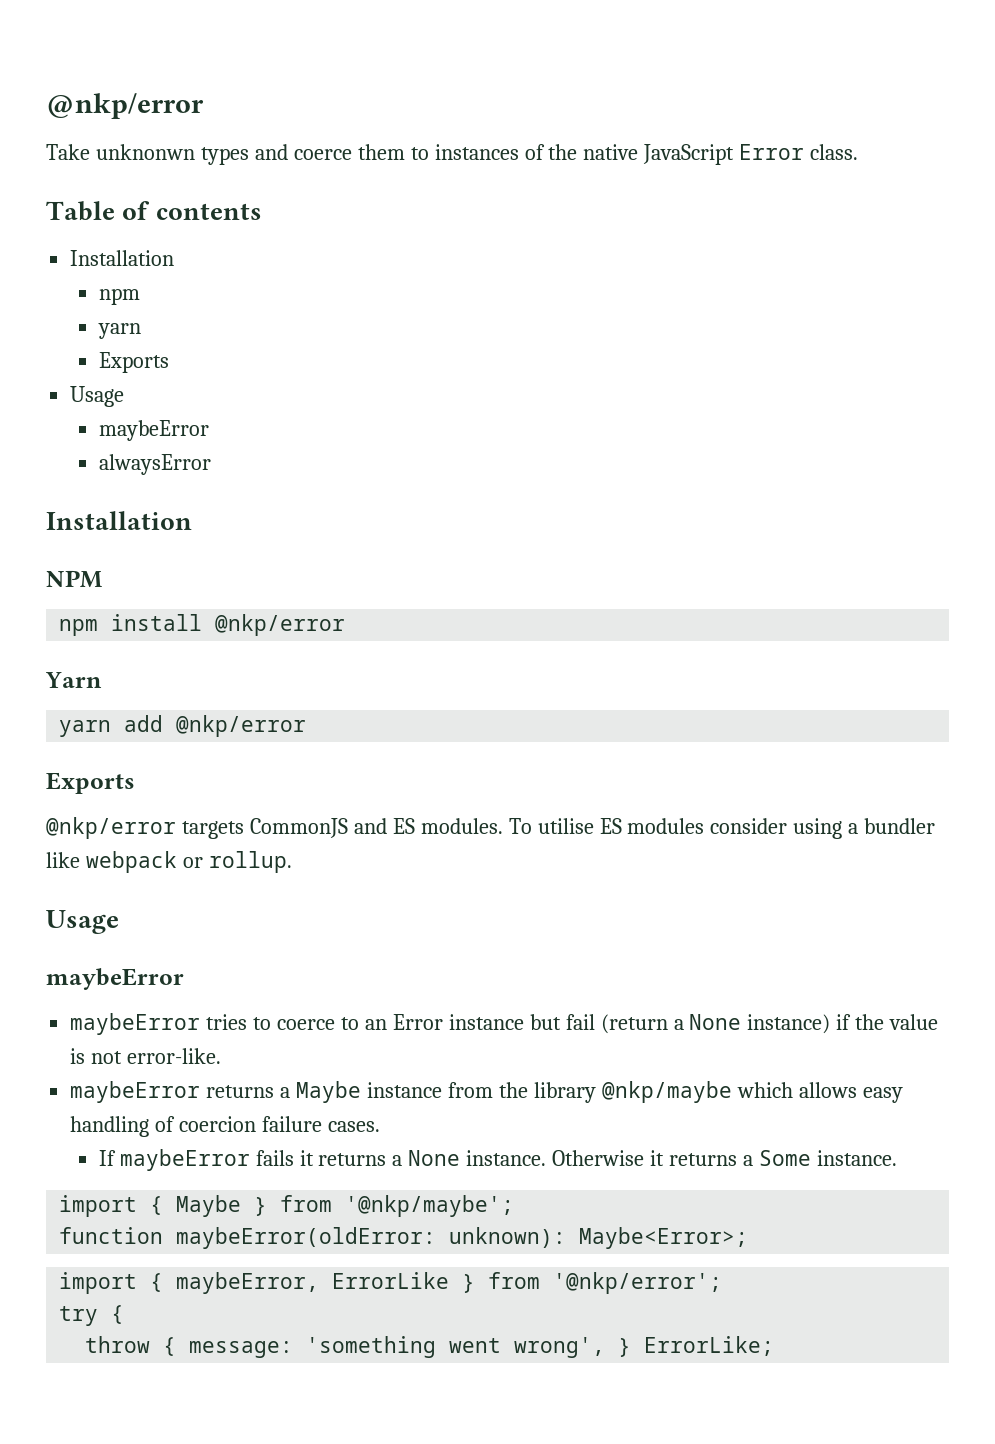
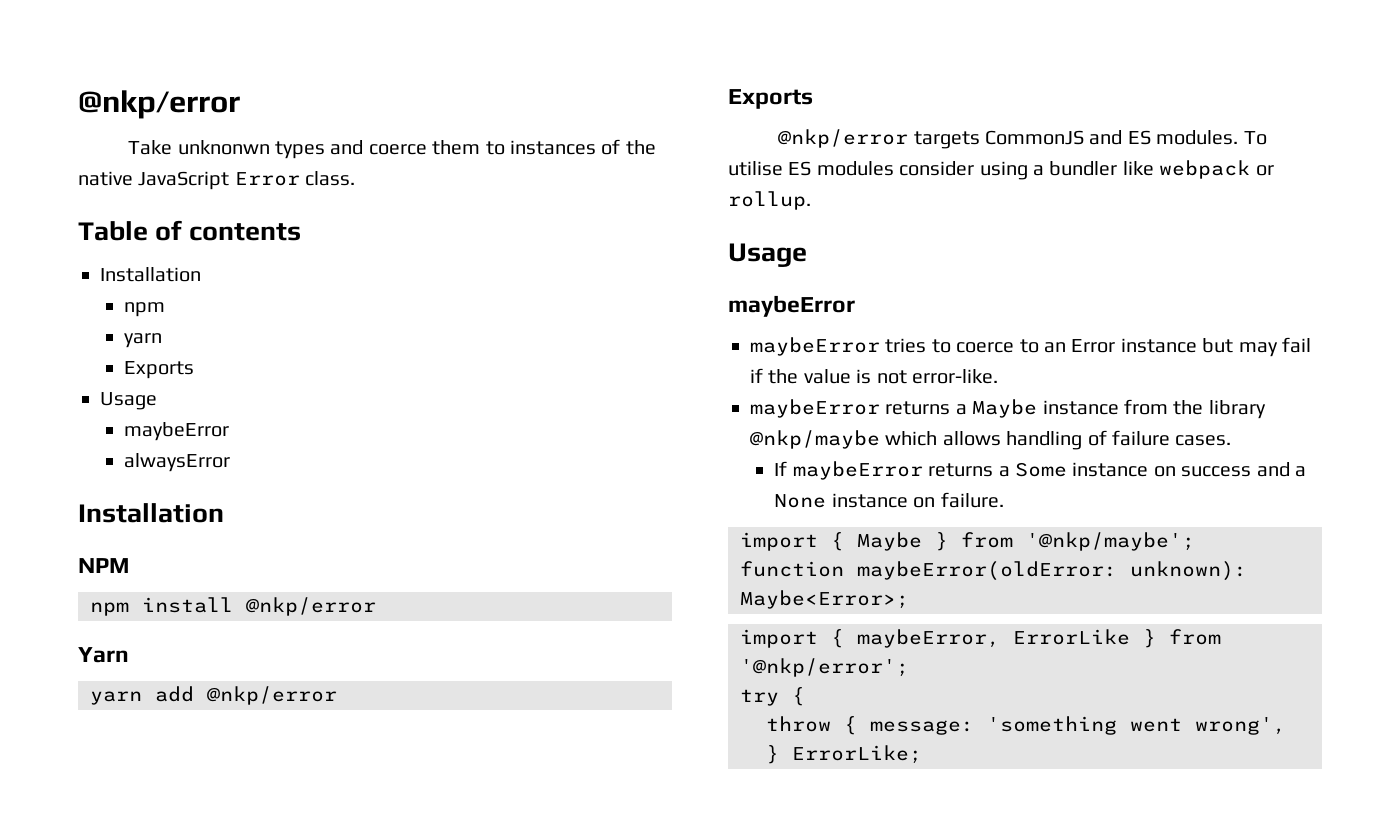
- maybeError tries to coerce to an Error instance but fail (return a None instance) if the value is not error-like.
+ maybeError tries to coerce to an Error instance but may fail if the value is not error-like.
- maybeError returns a Maybe instance from the library @nkp/maybe which allows easy handling of coercion failure cases.
+ maybeError returns a Maybe instance from the library @nkp/maybe which allows handling of failure cases.
- If maybeError fails it returns a None instance. Otherwise it returns a Some instance.
+ If maybeError returns a Some instance on success and a None instance on failure.

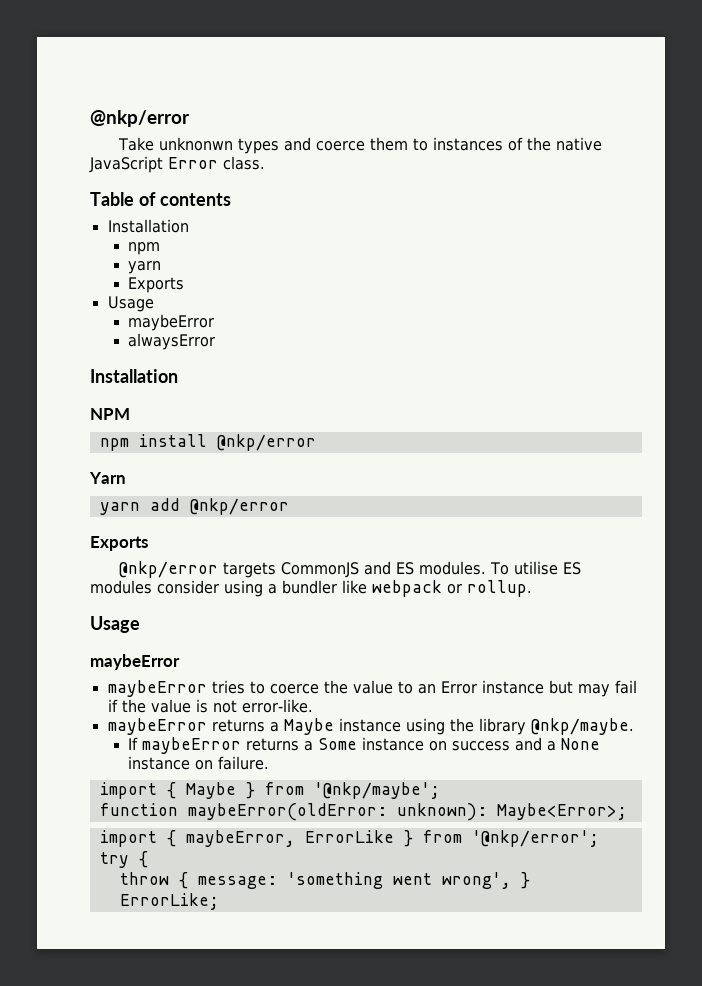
- maybeError tries to coerce to an Error instance but may fail if the value is not error-like.
+ maybeError tries to coerce the value to an Error instance but may fail if the value is not error-like.
- maybeError returns a Maybe instance from the library @nkp/maybe which allows handling of failure cases.
+ maybeError returns a Maybe instance using the library @nkp/maybe.

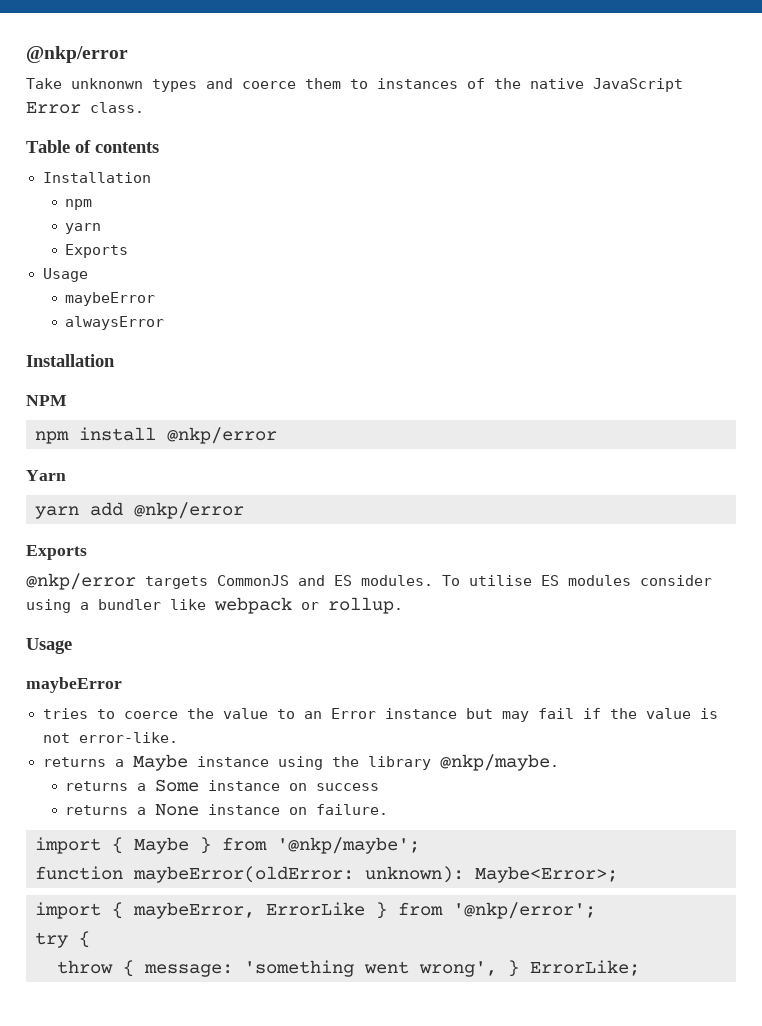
- maybeError tries to coerce the value to an Error instance but may fail if the value is not error-like.
+ tries to coerce the value to an Error instance but may fail if the value is not error-like.
- maybeError returns a Maybe instance using the library @nkp/maybe.
+ returns a Maybe instance using the library @nkp/maybe.
- If maybeError returns a Some instance on success and a None instance on failure.
+ returns a Some instance on success
+ returns a None instance on failure.

